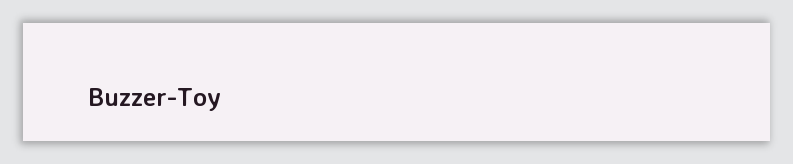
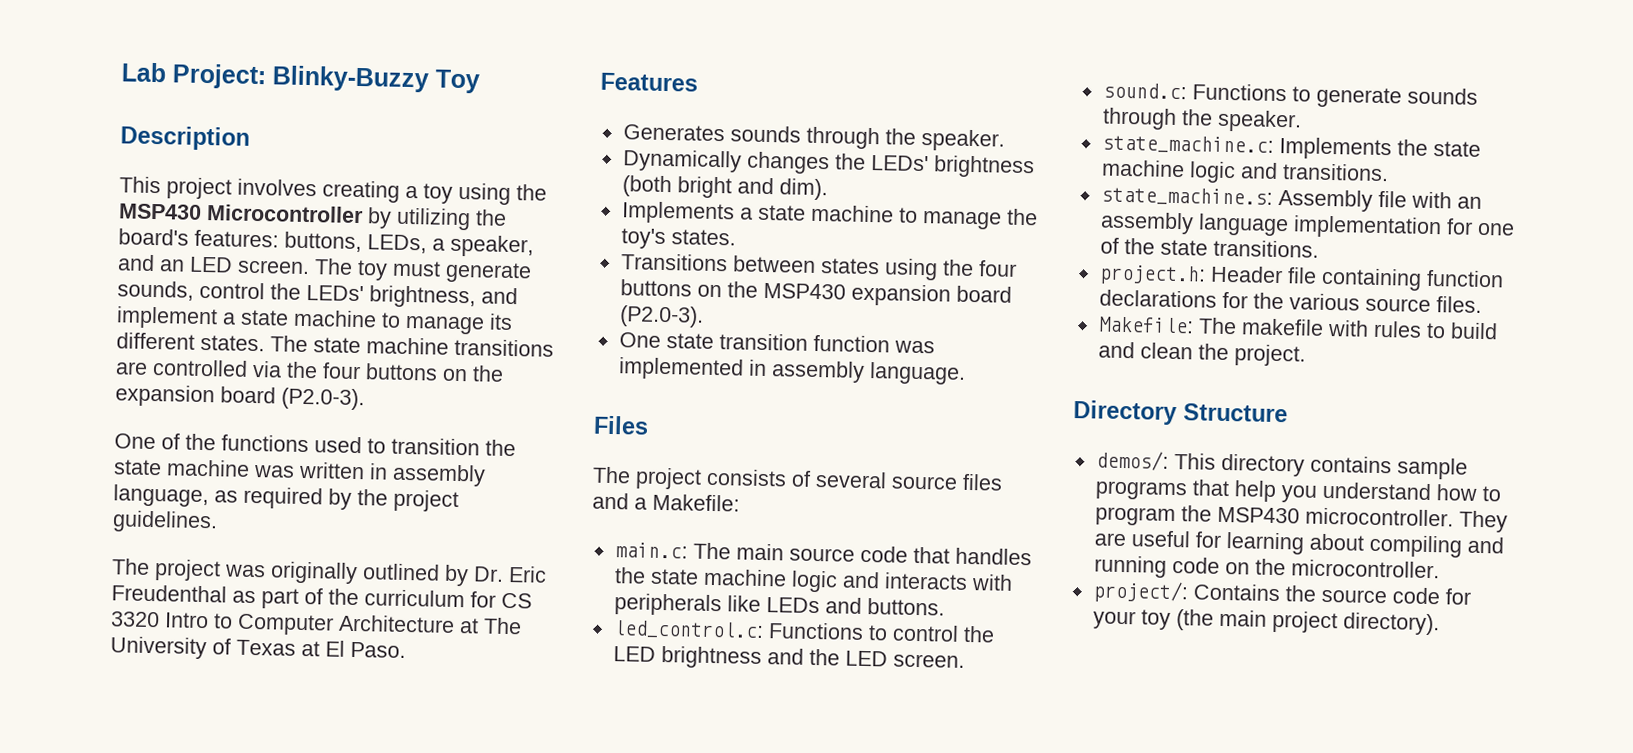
- Buzzer-Toy
+ Lab Project: Blinky-Buzzy Toy
+ Description
+ This project involves creating a toy using the MSP430 Microcontroller by utilizing the board's features: buttons, LEDs, a speaker, and an LED screen. The toy must generate sounds, control the LEDs' brightness, and implement a state machine to manage its different states. The state machine transitions are controlled via the four buttons on the expansion board (P2.0-3).
+ One of the functions used to transition the state machine was written in assembly language, as required by the project guidelines.
+ The project was originally outlined by Dr. Eric Freudenthal as part of the curriculum for CS 3320 Intro to Computer Architecture at The University of Texas at El Paso.
+ Features
+ Generates sounds through the speaker.
+ Dynamically changes the LEDs' brightness (both bright and dim).
+ Implements a state machine to manage the toy's states.
+ Transitions between states using the four buttons on the MSP430 expansion board (P2.0-3).
+ One state transition function was implemented in assembly language.
+ Files
+ The project consists of several source files and a Makefile:
+ main.c: The main source code that handles the state machine logic and interacts with peripherals like LEDs and buttons.
+ led_control.c: Functions to control the LED brightness and the LED screen.
+ sound.c: Functions to generate sounds through the speaker.
+ state_machine.c: Implements the state machine logic and transitions.
+ state_machine.s: Assembly file with an assembly language implementation for one of the state transitions.
+ project.h: Header file containing function declarations for the various source files.
+ Makefile: The makefile with rules to build and clean the project.
+ Directory Structure
+ demos/: This directory contains sample programs that help you understand how to program the MSP430 microcontroller. They are useful for learning about compiling and running code on the microcontroller.
+ project/: Contains the source code for your toy (the main project directory).

